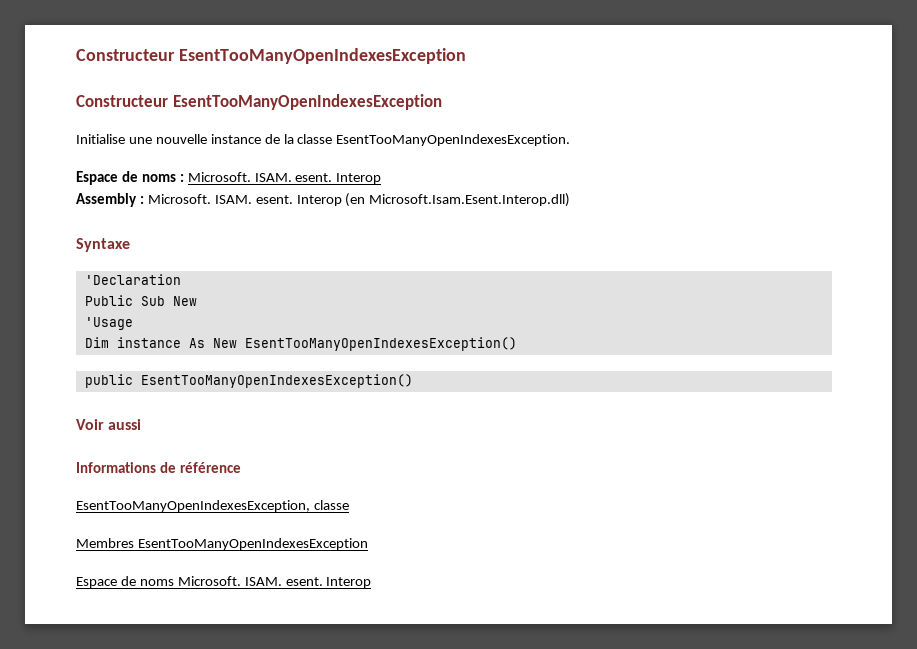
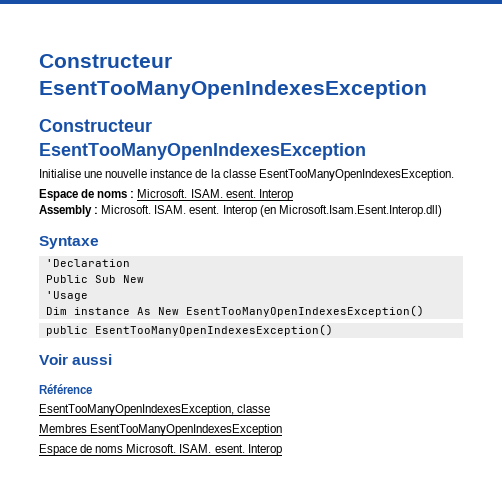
- Informations de référence
+ Référence

